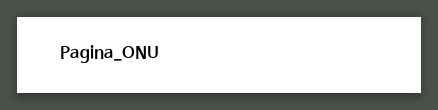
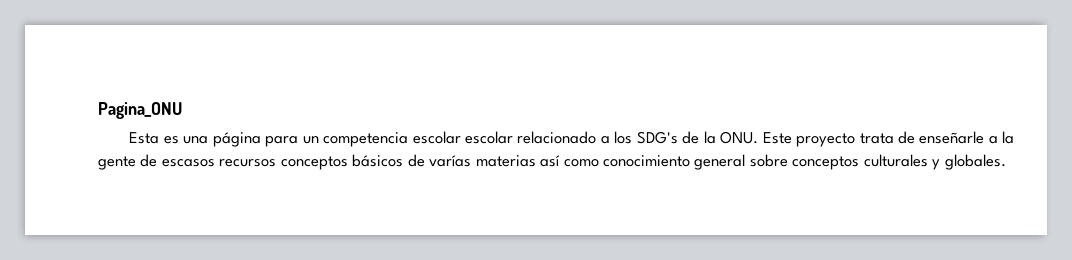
+ Esta es una página para un competencia escolar escolar relacionado a los SDG's de la ONU. Este proyecto trata de enseñarle a la gente de escasos recursos conceptos básicos de varías materias así como conocimiento general sobre conceptos culturales y globales.

